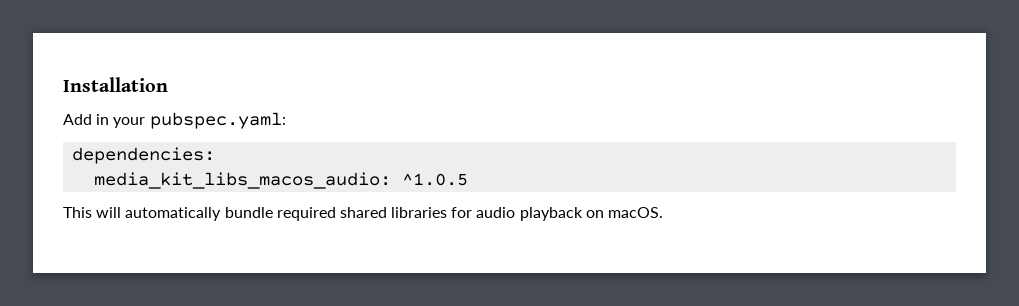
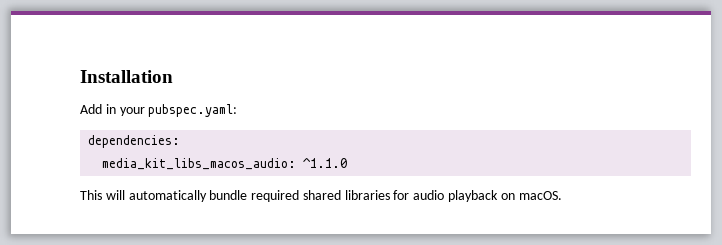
- media_kit_libs_macos_audio: ^1.0.5
+ media_kit_libs_macos_audio: ^1.1.0

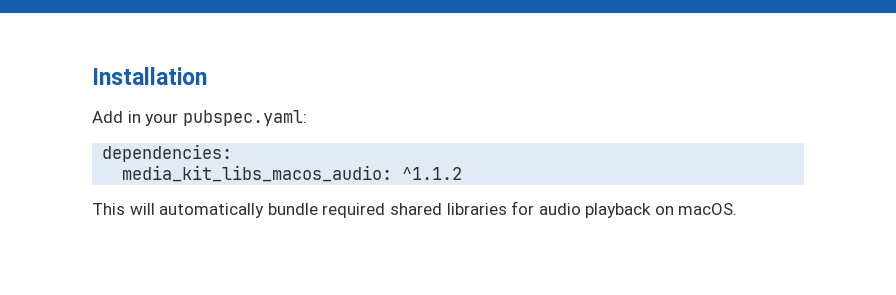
- media_kit_libs_macos_audio: ^1.1.0
+ media_kit_libs_macos_audio: ^1.1.2

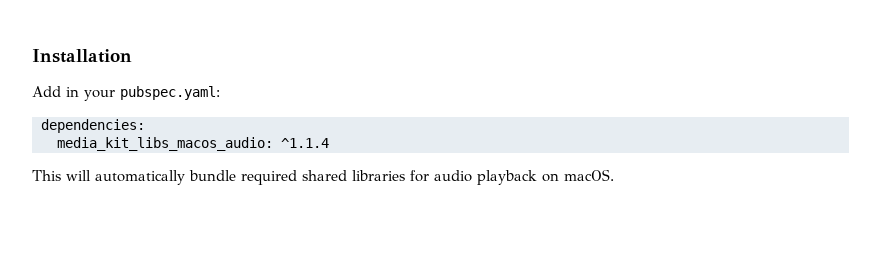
- media_kit_libs_macos_audio: ^1.1.2
+ media_kit_libs_macos_audio: ^1.1.4

